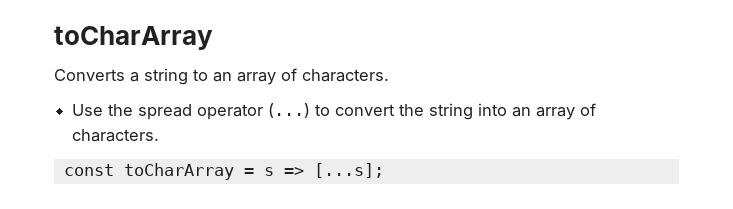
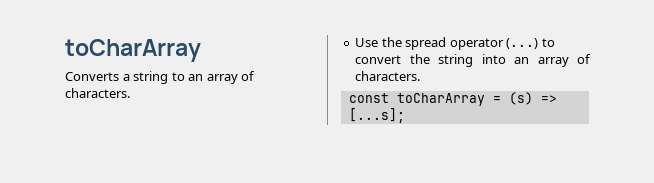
- const toCharArray = s => [...s];
+ const toCharArray = (s) => [...s];

